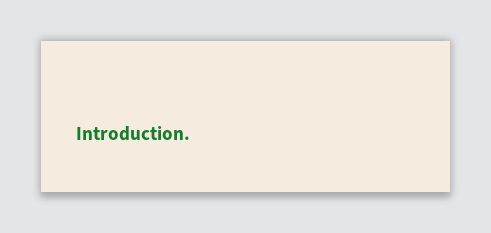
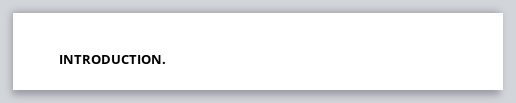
- Introduction.
+ INTRODUCTION.

